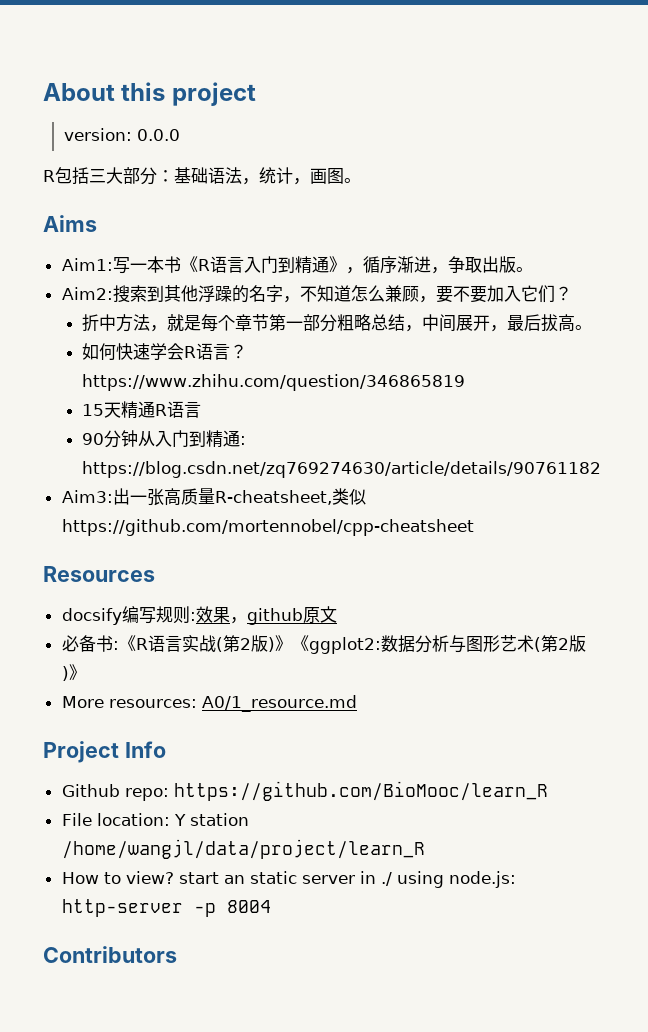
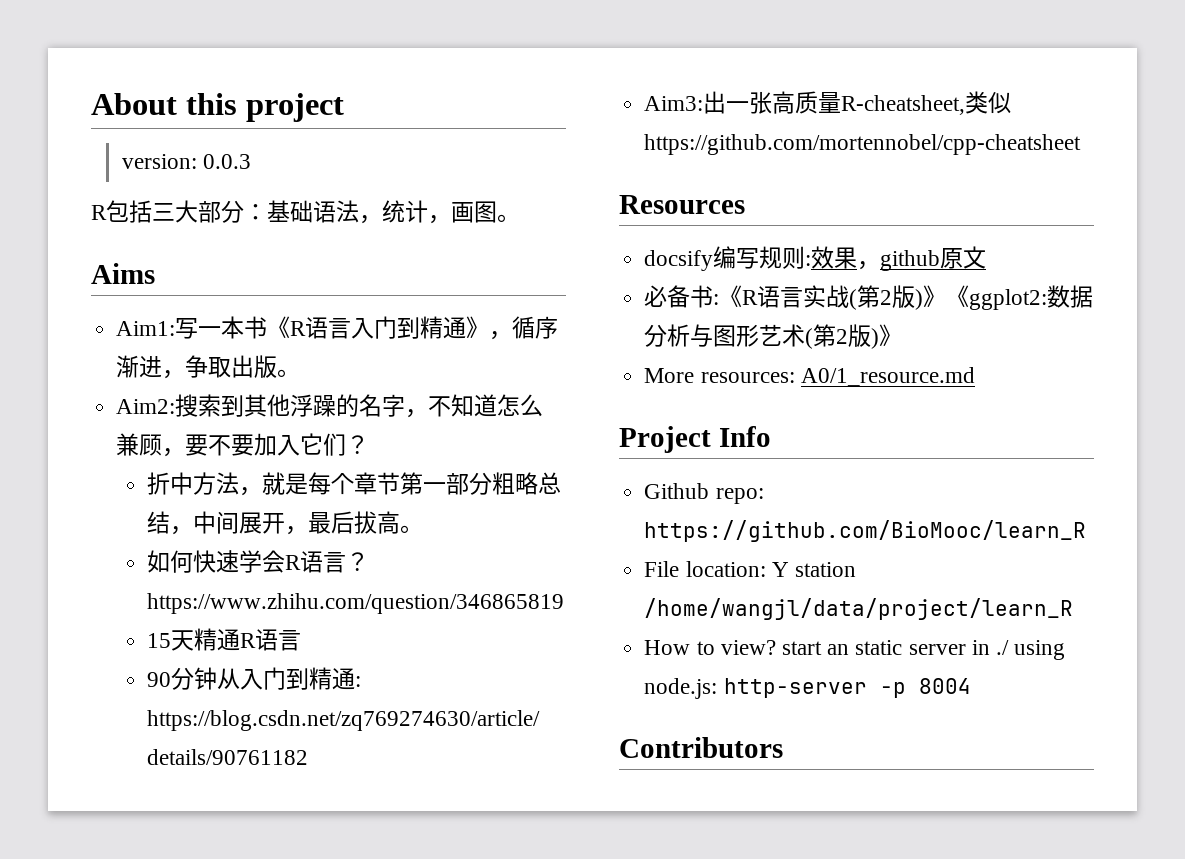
- version: 0.0.0
+ version: 0.0.3

